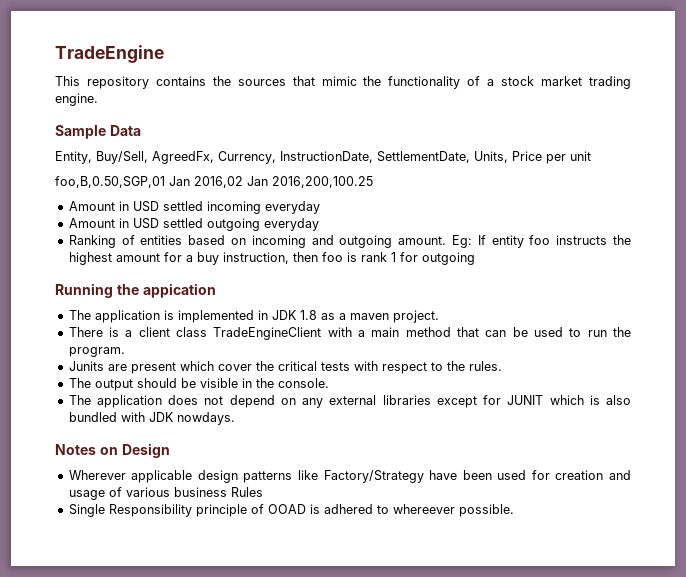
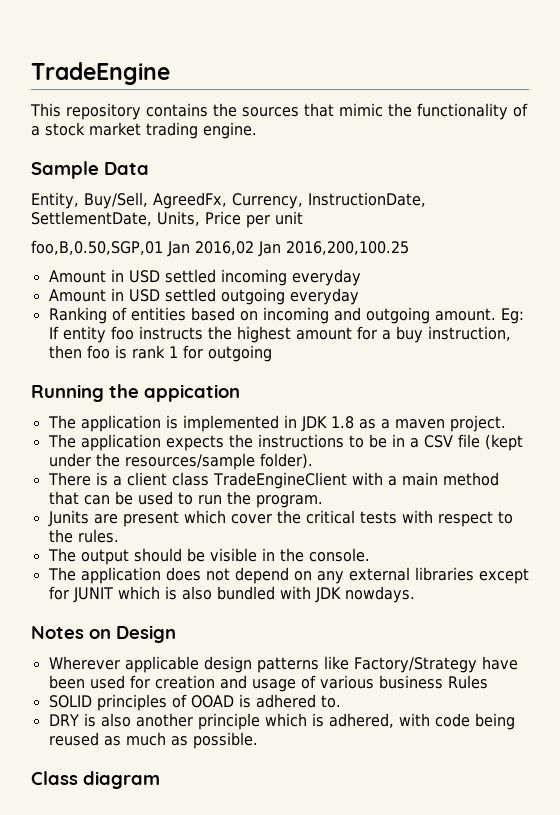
+ The application expects the instructions to be in a CSV file (kept under the resources/sample folder).
- Single Responsibility principle of OOAD is adhered to whereever possible.
+ SOLID principles of OOAD is adhered to.
+ DRY is also another principle which is adhered, with code being reused as much as possible.
+ Class diagram

